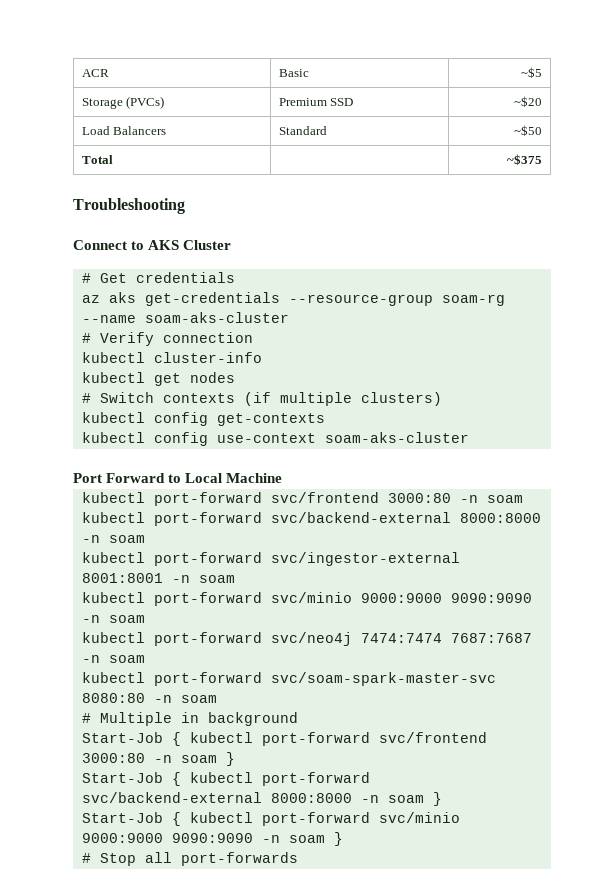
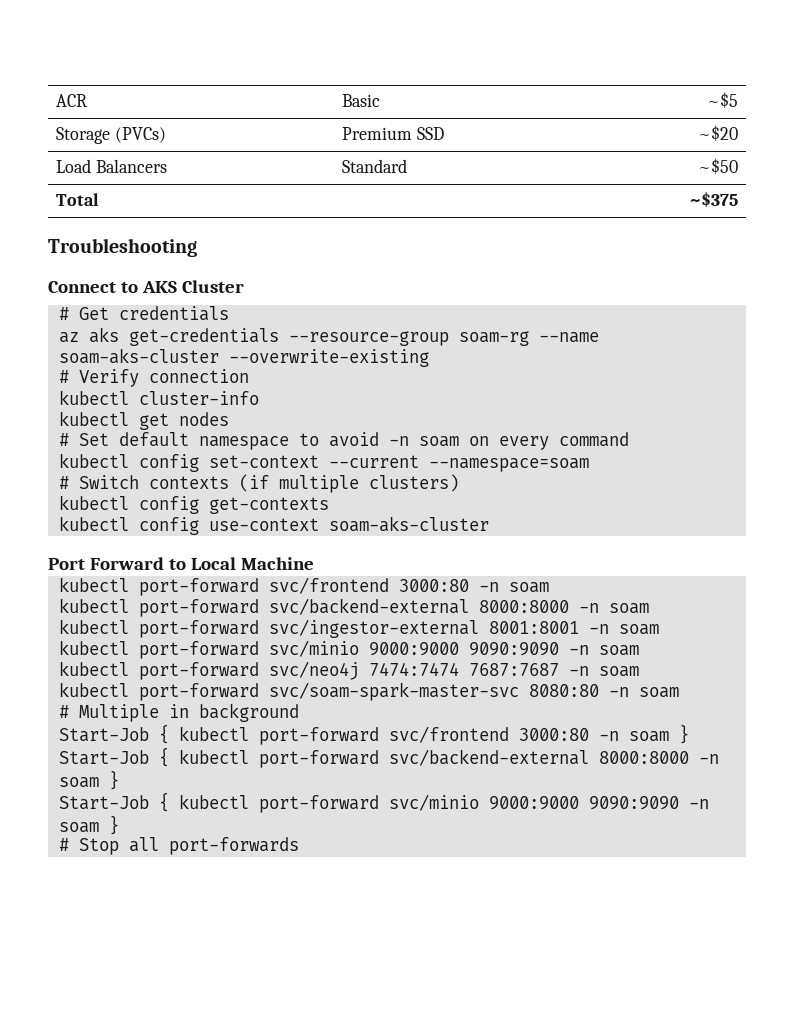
- az aks get-credentials --resource-group soam-rg --name soam-aks-cluster
+ az aks get-credentials --resource-group soam-rg --name soam-aks-cluster --overwrite-existing
+ # Set default namespace to avoid -n soam on every command
+ kubectl config set-context --current --namespace=soam

